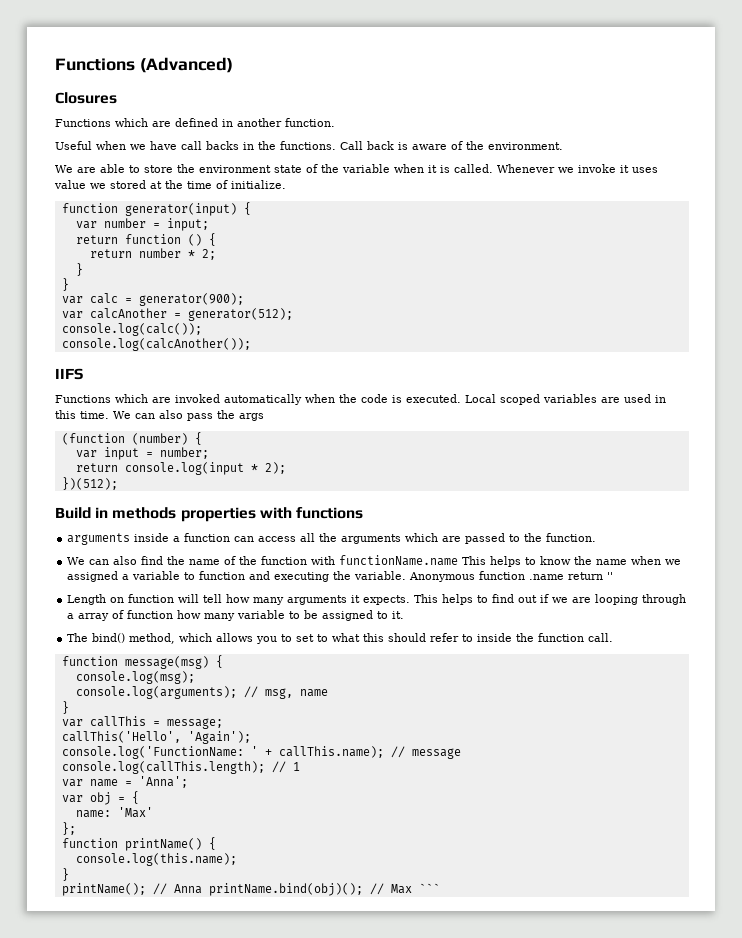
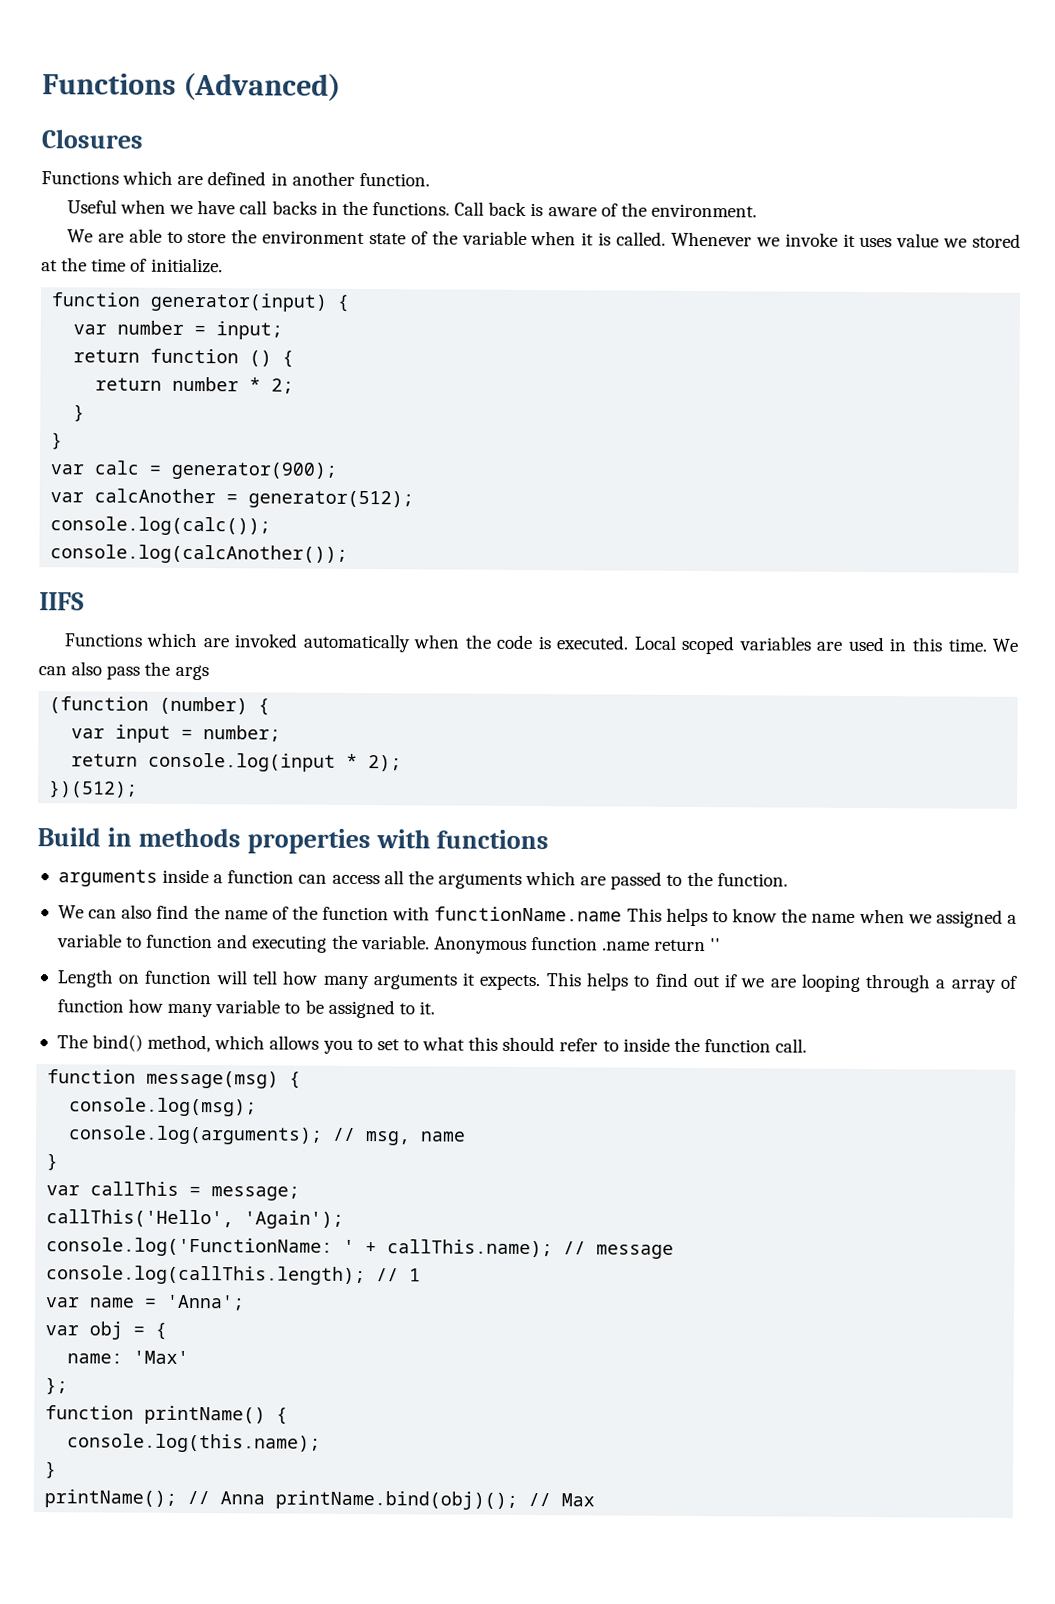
- printName(); // Anna printName.bind(obj)(); // Max ```
+ printName(); // Anna printName.bind(obj)(); // Max

